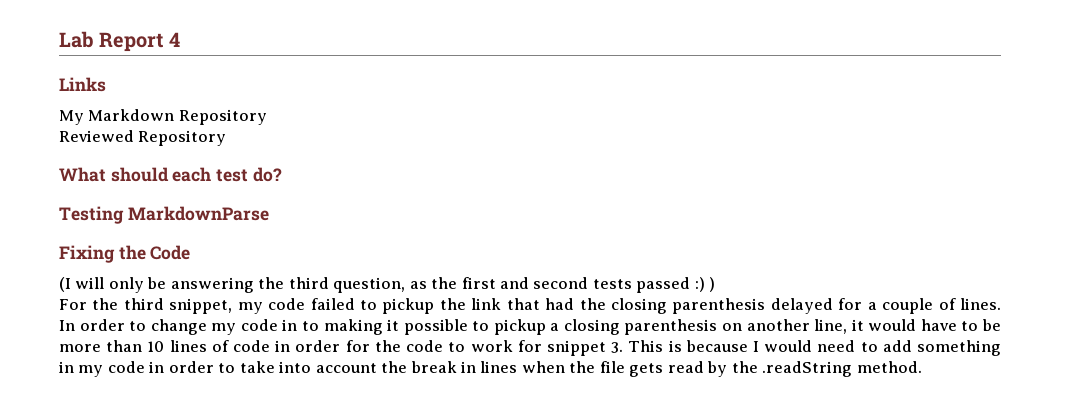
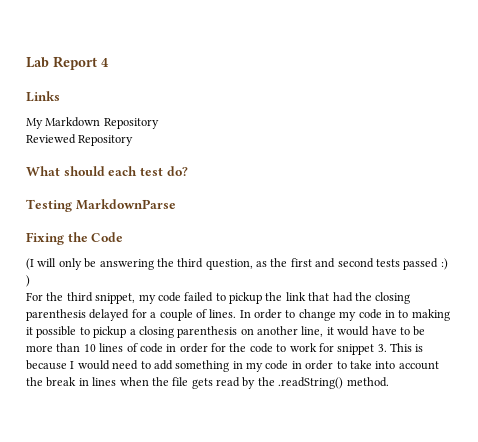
- In order to change my code in to making it possible to pickup a closing parenthesis on another line, it would have to be more than 10 lines of code in order for the code to work for snippet 3. This is because I would need to add something in my code in order to take into account the break in lines when the file gets read by the .readString method.
+ In order to change my code in to making it possible to pickup a closing parenthesis on another line, it would have to be more than 10 lines of code in order for the code to work for snippet 3. This is because I would need to add something in my code in order to take into account the break in lines when the file gets read by the .readString() method.

